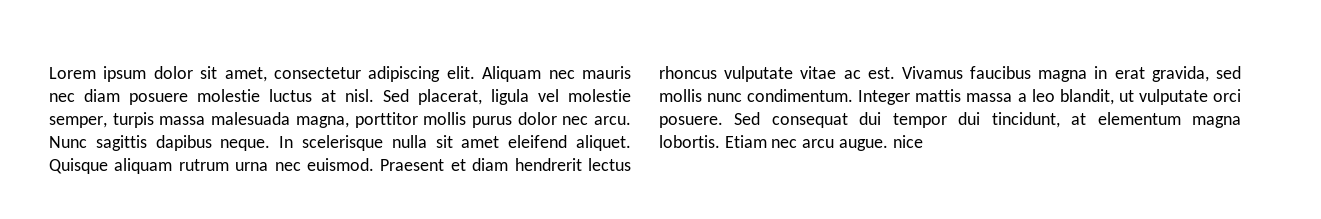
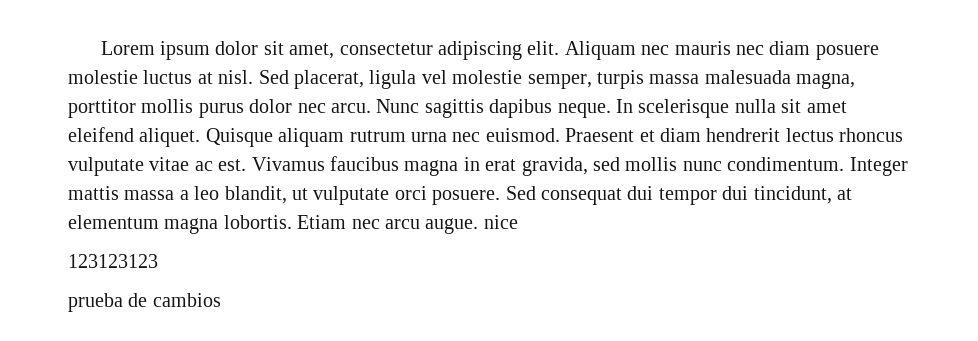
+ 123123123
+ prueba de cambios

